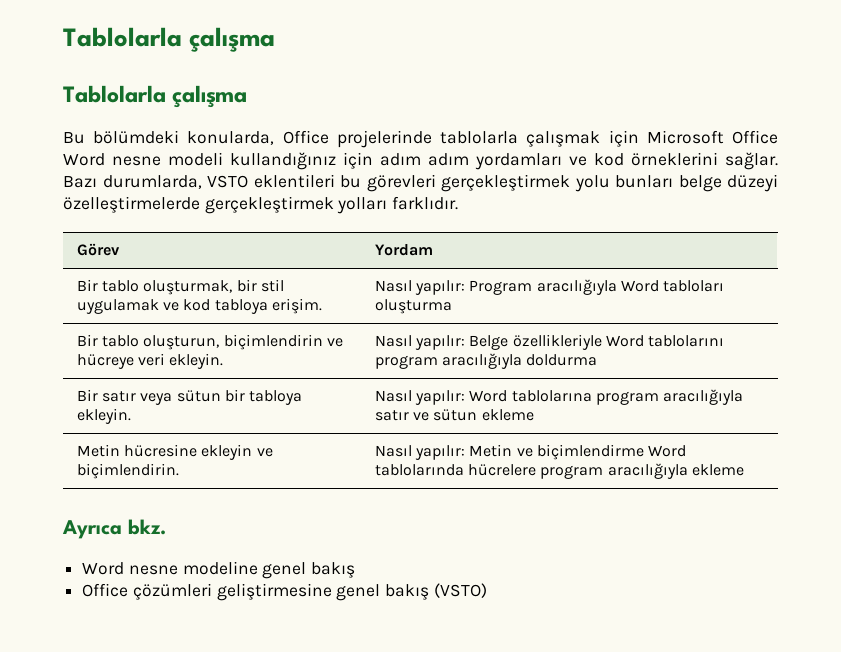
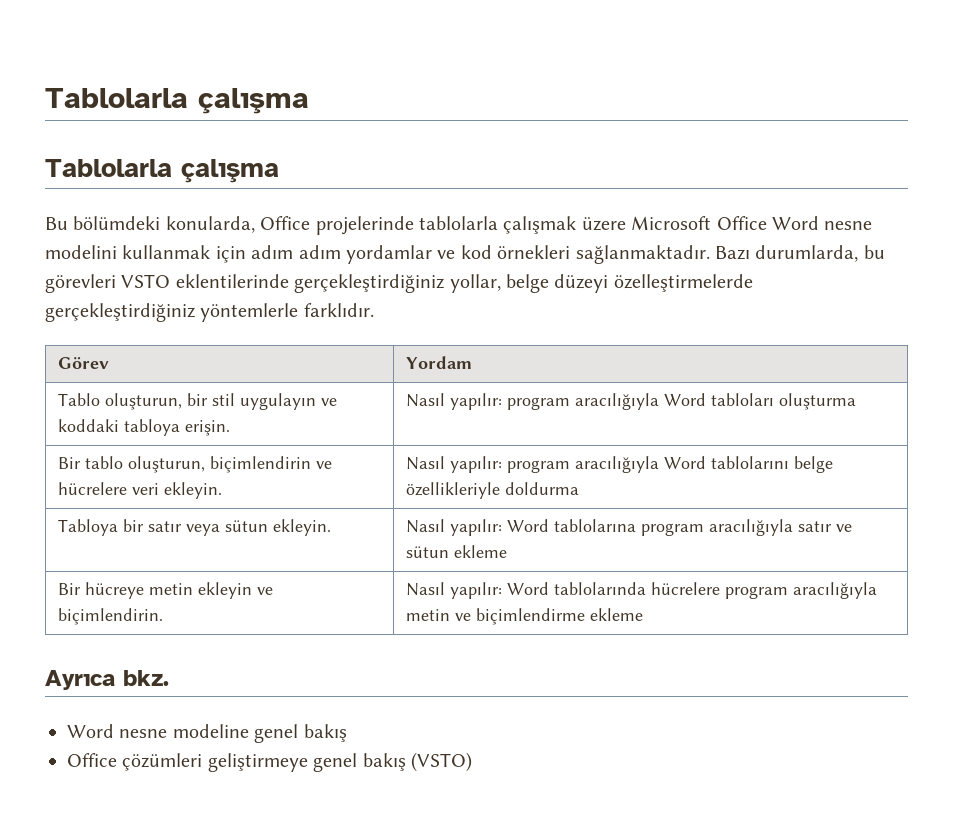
- Bu bölümdeki konularda, Office projelerinde tablolarla çalışmak için Microsoft Office Word nesne modeli kullandığınız için adım adım yordamları ve kod örneklerini sağlar. Bazı durumlarda, VSTO eklentileri bu görevleri gerçekleştirmek yolu bunları belge düzeyi özelleştirmelerde gerçekleştirmek yolları farklıdır.
+ Bu bölümdeki konularda, Office projelerinde tablolarla çalışmak üzere Microsoft Office Word nesne modelini kullanmak için adım adım yordamlar ve kod örnekleri sağlanmaktadır. Bazı durumlarda, bu görevleri VSTO eklentilerinde gerçekleştirdiğiniz yollar, belge düzeyi özelleştirmelerde gerçekleştirdiğiniz yöntemlerle farklıdır.
- Bir tablo oluşturmak, bir stil uygulamak ve kod tabloya erişim. | Nasıl yapılır: Program aracılığıyla Word tabloları oluşturma
+ Tablo oluşturun, bir stil uygulayın ve koddaki tabloya erişin. | Nasıl yapılır: program aracılığıyla Word tabloları oluşturma
- Bir tablo oluşturun, biçimlendirin ve hücreye veri ekleyin. | Nasıl yapılır: Belge özellikleriyle Word tablolarını program aracılığıyla doldurma
+ Bir tablo oluşturun, biçimlendirin ve hücrelere veri ekleyin. | Nasıl yapılır: program aracılığıyla Word tablolarını belge özellikleriyle doldurma
- Bir satır veya sütun bir tabloya ekleyin. | Nasıl yapılır: Word tablolarına program aracılığıyla satır ve sütun ekleme
+ Tabloya bir satır veya sütun ekleyin. | Nasıl yapılır: Word tablolarına program aracılığıyla satır ve sütun ekleme
- Metin hücresine ekleyin ve biçimlendirin. | Nasıl yapılır: Metin ve biçimlendirme Word tablolarında hücrelere program aracılığıyla ekleme
+ Bir hücreye metin ekleyin ve biçimlendirin. | Nasıl yapılır: Word tablolarında hücrelere program aracılığıyla metin ve biçimlendirme ekleme
- Office çözümleri geliştirmesine genel bakış (VSTO)
+ Office çözümleri geliştirmeye genel bakış (VSTO)

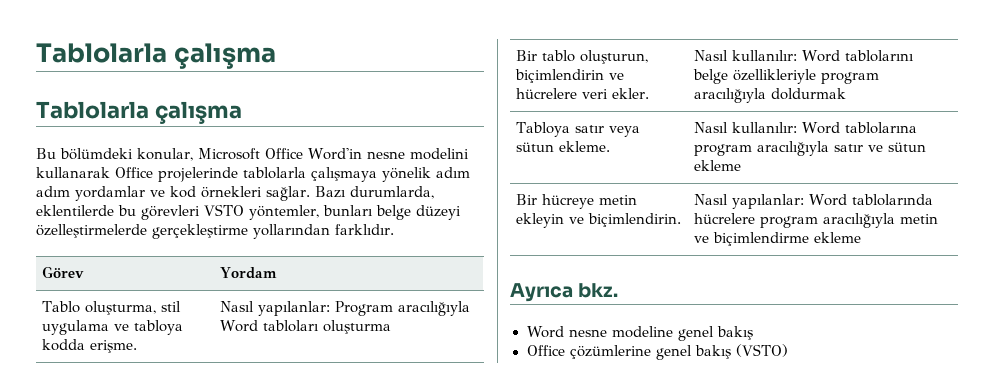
- Bu bölümdeki konularda, Office projelerinde tablolarla çalışmak üzere Microsoft Office Word nesne modelini kullanmak için adım adım yordamlar ve kod örnekleri sağlanmaktadır.
+ Bu bölümdeki konular, Microsoft Office Word'in nesne modelini kullanarak Office projelerinde tablolarla çalışmaya yönelik adım adım yordamlar ve kod örnekleri sağlar.
- Bazı durumlarda, bu görevleri VSTO eklentilerinde gerçekleştirdiğiniz yollar, belge düzeyi özelleştirmelerde gerçekleştirdiğiniz yöntemlerle farklıdır.
+ Bazı durumlarda, eklentilerde bu görevleri VSTO yöntemler, bunları belge düzeyi özelleştirmelerde gerçekleştirme yollarından farklıdır.
- Tablo oluşturun, bir stil uygulayın ve koddaki tabloya erişin. | Nasıl yapılır: program aracılığıyla Word tabloları oluşturma
+ Tablo oluşturma, stil uygulama ve tabloya kodda erişme. | Nasıl yapılanlar: Program aracılığıyla Word tabloları oluşturma
- Bir tablo oluşturun, biçimlendirin ve hücrelere veri ekleyin. | Nasıl yapılır: program aracılığıyla Word tablolarını belge özellikleriyle doldurma
+ Bir tablo oluşturun, biçimlendirin ve hücrelere veri ekler. | Nasıl kullanılır: Word tablolarını belge özellikleriyle program aracılığıyla doldurmak
- Tabloya bir satır veya sütun ekleyin. | Nasıl yapılır: Word tablolarına program aracılığıyla satır ve sütun ekleme
+ Tabloya satır veya sütun ekleme. | Nasıl kullanılır: Word tablolarına program aracılığıyla satır ve sütun ekleme
- Bir hücreye metin ekleyin ve biçimlendirin. | Nasıl yapılır: Word tablolarında hücrelere program aracılığıyla metin ve biçimlendirme ekleme
+ Bir hücreye metin ekleyin ve biçimlendirin. | Nasıl yapılanlar: Word tablolarında hücrelere program aracılığıyla metin ve biçimlendirme ekleme
- Office çözümleri geliştirmeye genel bakış (VSTO)
+ Office çözümlerine genel bakış (VSTO)

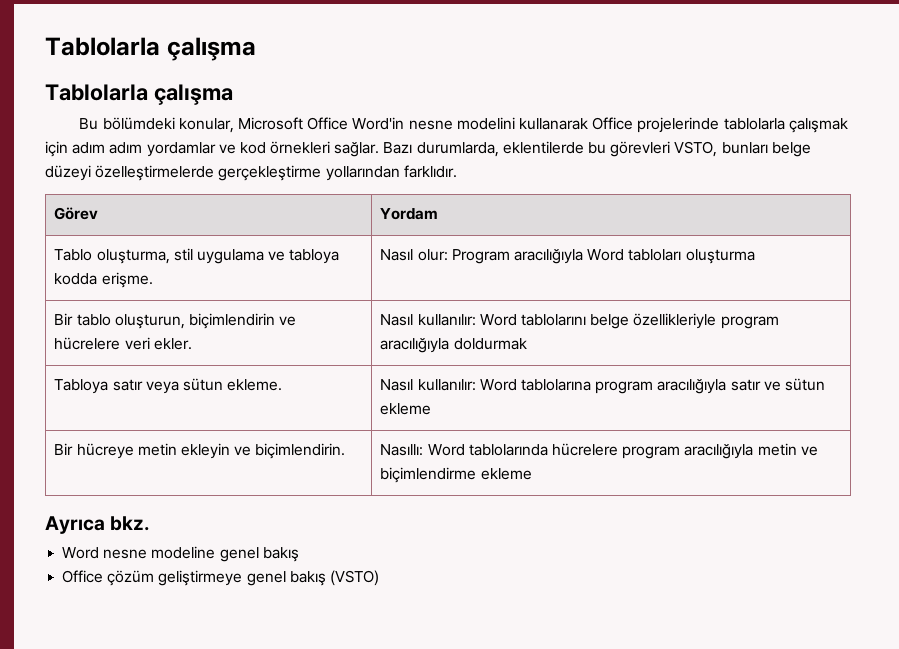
- Bu bölümdeki konular, Microsoft Office Word'in nesne modelini kullanarak Office projelerinde tablolarla çalışmaya yönelik adım adım yordamlar ve kod örnekleri sağlar.
+ Bu bölümdeki konular, Microsoft Office Word'in nesne modelini kullanarak Office projelerinde tablolarla çalışmak için adım adım yordamlar ve kod örnekleri sağlar.
- Bazı durumlarda, eklentilerde bu görevleri VSTO yöntemler, bunları belge düzeyi özelleştirmelerde gerçekleştirme yollarından farklıdır.
+ Bazı durumlarda, eklentilerde bu görevleri VSTO, bunları belge düzeyi özelleştirmelerde gerçekleştirme yollarından farklıdır.
- Tablo oluşturma, stil uygulama ve tabloya kodda erişme. | Nasıl yapılanlar: Program aracılığıyla Word tabloları oluşturma
+ Tablo oluşturma, stil uygulama ve tabloya kodda erişme. | Nasıl olur: Program aracılığıyla Word tabloları oluşturma
- Bir hücreye metin ekleyin ve biçimlendirin. | Nasıl yapılanlar: Word tablolarında hücrelere program aracılığıyla metin ve biçimlendirme ekleme
+ Bir hücreye metin ekleyin ve biçimlendirin. | Nasıllı: Word tablolarında hücrelere program aracılığıyla metin ve biçimlendirme ekleme
- Office çözümlerine genel bakış (VSTO)
+ Office çözüm geliştirmeye genel bakış (VSTO)

